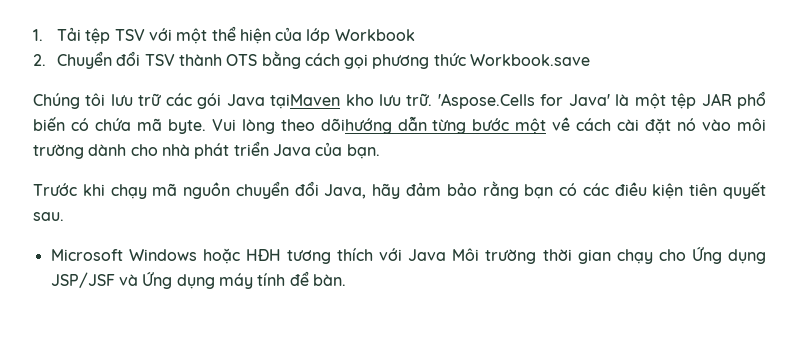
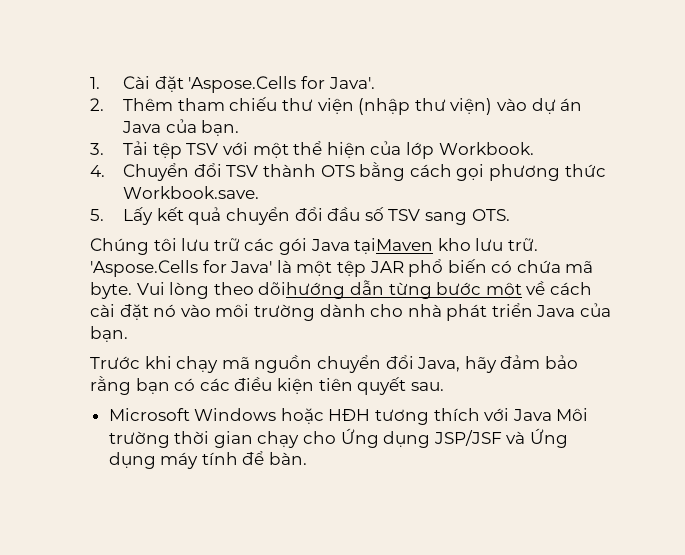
- 1. Tải tệp TSV với một thể hiện của lớp Workbook
- 2. Chuyển đổi TSV thành OTS bằng cách gọi phương thức Workbook.save
+ 1. Cài đặt 'Aspose.Cells for Java'.
+ 2. Thêm tham chiếu thư viện (nhập thư viện) vào dự án Java của bạn.
+ 3. Tải tệp TSV với một thể hiện của lớp Workbook.
+ 4. Chuyển đổi TSV thành OTS bằng cách gọi phương thức Workbook.save.
+ 5. Lấy kết quả chuyển đổi đầu số TSV sang OTS.

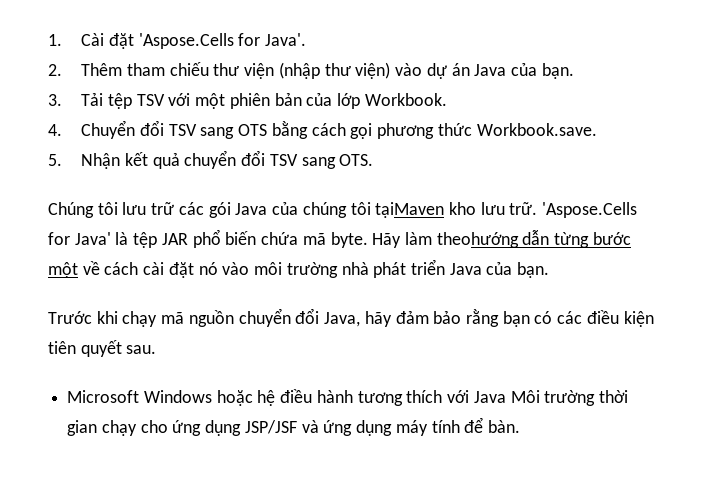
- 3. Tải tệp TSV với một thể hiện của lớp Workbook.
+ 3. Tải tệp TSV với một phiên bản của lớp Workbook.
- 4. Chuyển đổi TSV thành OTS bằng cách gọi phương thức Workbook.save.
+ 4. Chuyển đổi TSV sang OTS bằng cách gọi phương thức Workbook.save.
- 5. Lấy kết quả chuyển đổi đầu số TSV sang OTS.
+ 5. Nhận kết quả chuyển đổi TSV sang OTS.
- Chúng tôi lưu trữ các gói Java tạiMaven kho lưu trữ.
+ Chúng tôi lưu trữ các gói Java của chúng tôi tạiMaven kho lưu trữ.
- 'Aspose.Cells for Java' là một tệp JAR phổ biến có chứa mã byte.
+ 'Aspose.Cells for Java' là tệp JAR phổ biến chứa mã byte.
- Vui lòng theo dõihướng dẫn từng bước một về cách cài đặt nó vào môi trường dành cho nhà phát triển Java của bạn.
+ Hãy làm theohướng dẫn từng bước một về cách cài đặt nó vào môi trường nhà phát triển Java của bạn.
- Microsoft Windows hoặc HĐH tương thích với Java Môi trường thời gian chạy cho Ứng dụng JSP/JSF và Ứng dụng máy tính để bàn.
+ Microsoft Windows hoặc hệ điều hành tương thích với Java Môi trường thời gian chạy cho ứng dụng JSP/JSF và ứng dụng máy tính để bàn.

